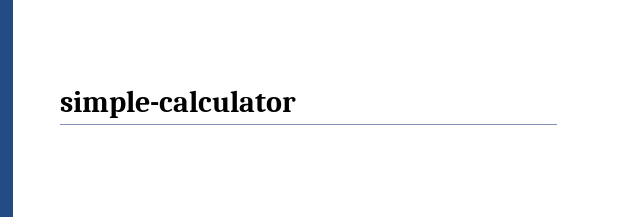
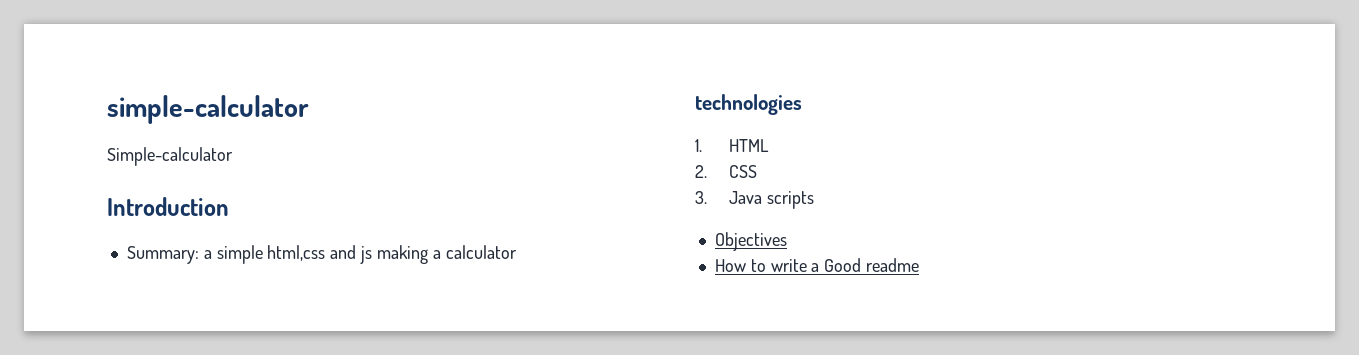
+ Simple-calculator
+ Introduction
+ Summary: a simple html,css and js making a calculator
+ technologies
+ 1. HTML
+ 2. CSS
+ 3. Java scripts
+ Objectives
+ How to write a Good readme

